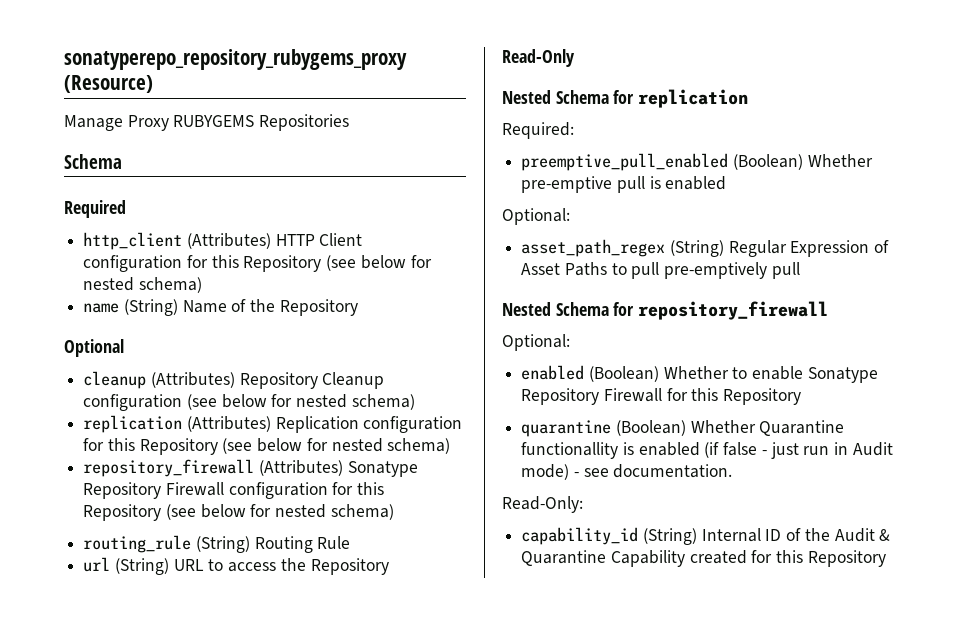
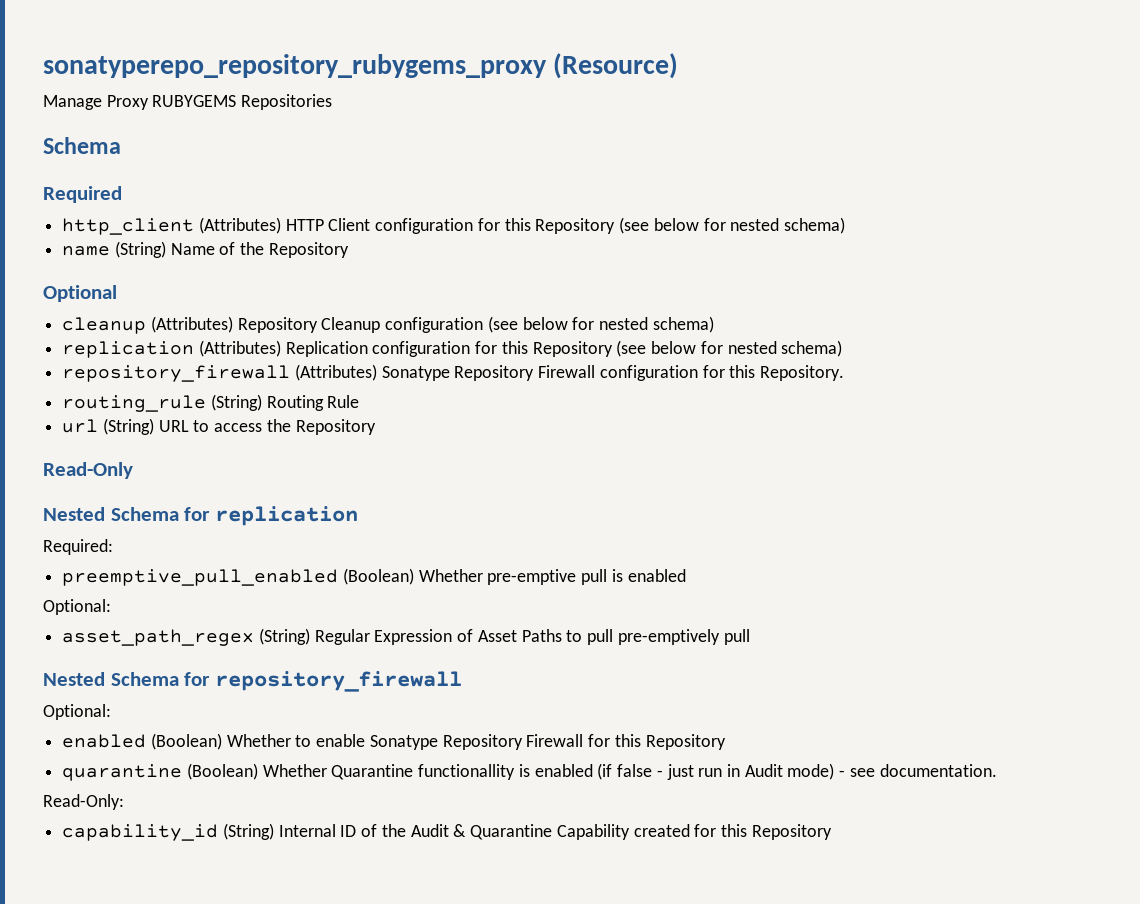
- repository_firewall (Attributes) Sonatype Repository Firewall configuration for this Repository (see below for nested schema)
+ repository_firewall (Attributes) Sonatype Repository Firewall configuration for this Repository.

